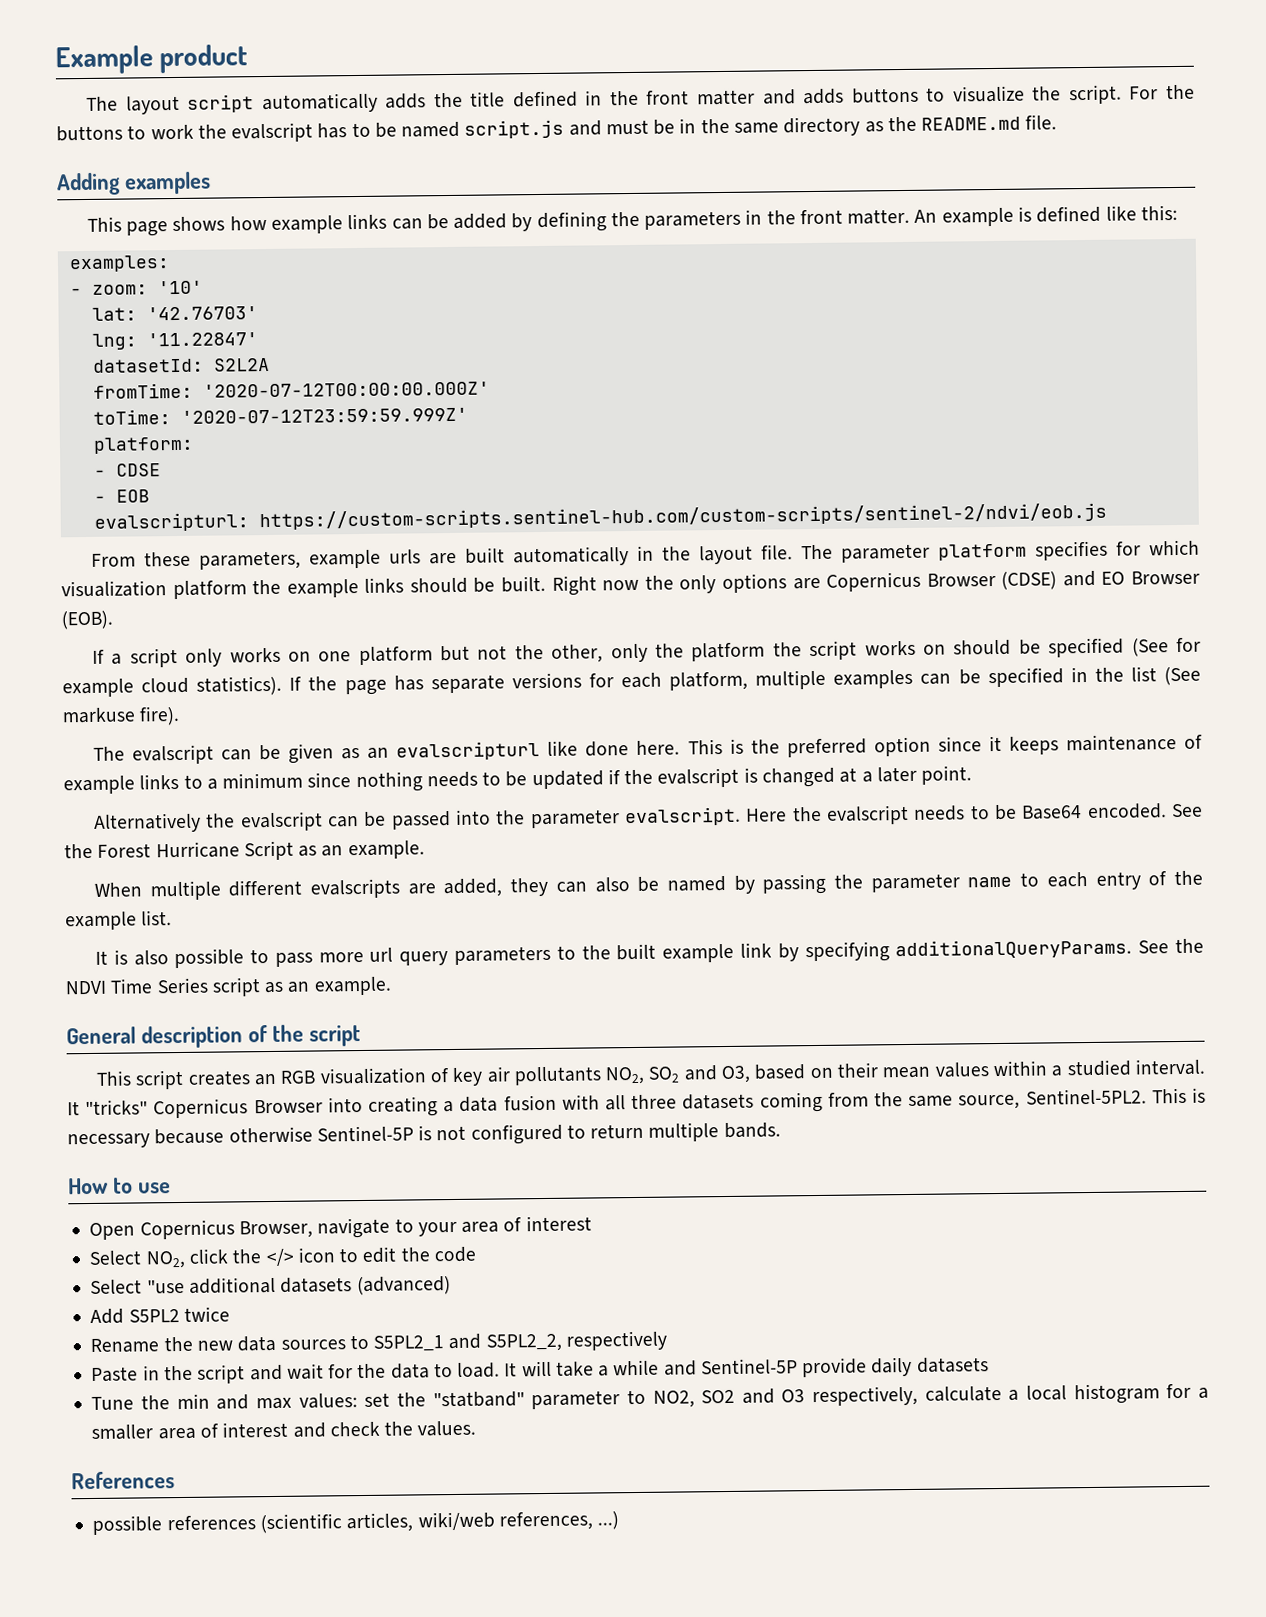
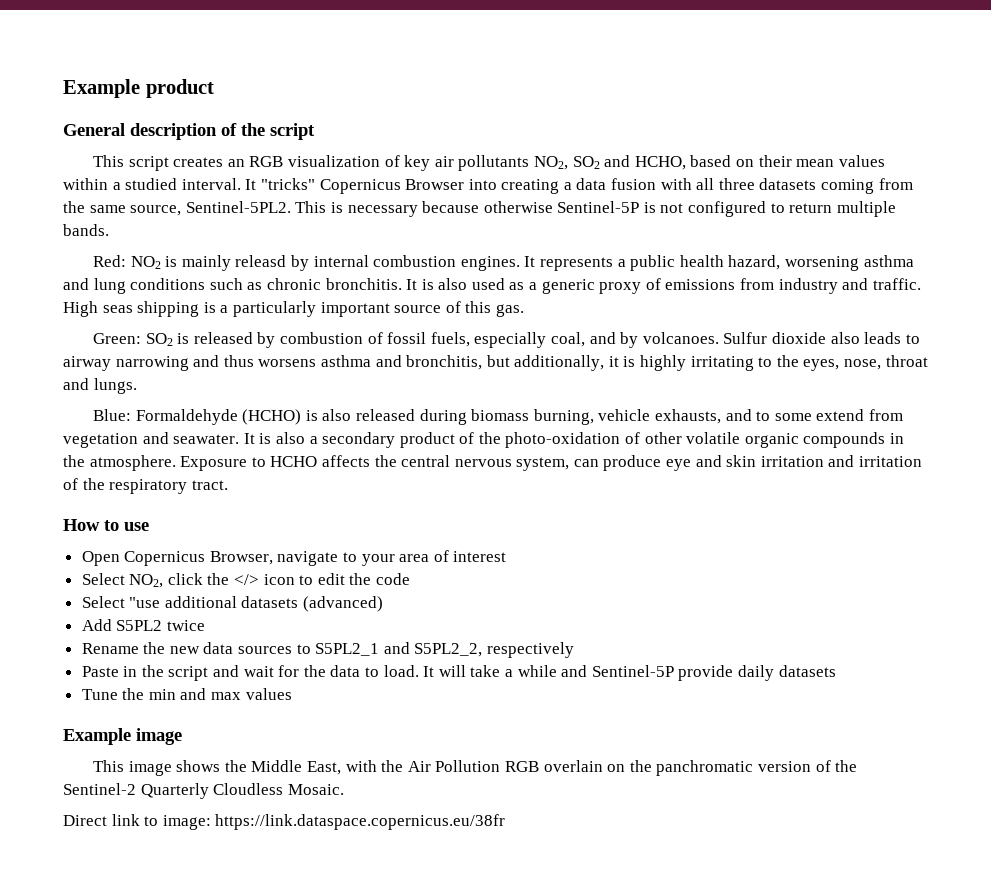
- The layout script automatically adds the title defined in the front matter and adds buttons to visualize the script. For the buttons to work the evalscript has to be named script.js and must be in the same directory as the README.md file.
- Adding examples
- This page shows how example links can be added by defining the parameters in the front matter. An example is defined like this:
- examples:
- - zoom: '10'
- lat: '42.76703'
- lng: '11.22847'
- datasetId: S2L2A
- fromTime: '2020-07-12T00:00:00.000Z'
- toTime: '2020-07-12T23:59:59.999Z'
- platform:
- - CDSE
- - EOB
- evalscripturl: https://custom-scripts.sentinel-hub.com/custom-scripts/sentinel-2/ndvi/eob.js
- From these parameters, example urls are built automatically in the layout file. The parameter platform specifies for which visualization platform the example links should be built. Right now the only options are Copernicus Browser (CDSE) and EO Browser (EOB).
- If a script only works on one platform but not the other, only the platform the script works on should be specified (See for example cloud statistics). If the page has separate versions for each platform, multiple examples can be specified in the list (See markuse fire).
- The evalscript can be given as an evalscripturl like done here. This is the preferred option since it keeps maintenance of example links to a minimum since nothing needs to be updated if the evalscript is changed at a later point.
- Alternatively the evalscript can be passed into the parameter evalscript. Here the evalscript needs to be Base64 encoded. See the Forest Hurricane Script as an example.
- When multiple different evalscripts are added, they can also be named by passing the parameter name to each entry of the example list.
- It is also possible to pass more url query parameters to the built example link by specifying additionalQueryParams. See the NDVI Time Series script as an example.
- This script creates an RGB visualization of key air pollutants NO2, SO2 and O3, based on their mean values within a studied interval.
+ This script creates an RGB visualization of key air pollutants NO2, SO2 and HCHO, based on their mean values within a studied interval.
+ Red: NO2 is mainly releasd by internal combustion engines. It represents a public health hazard, worsening asthma and lung conditions such as chronic bronchitis. It is also used as a generic proxy of emissions from industry and traffic. High seas shipping is a particularly important source of this gas.
+ Green: SO2 is released by combustion of fossil fuels, especially coal, and by volcanoes. Sulfur dioxide also leads to airway narrowing and thus worsens asthma and bronchitis, but additionally, it is highly irritating to the eyes, nose, throat and lungs.
+ Blue: Formaldehyde (HCHO) is also released during biomass burning, vehicle exhausts, and to some extend from vegetation and seawater. It is also a secondary product of the photo-oxidation of other volatile organic compounds in the atmosphere. Exposure to HCHO affects the central nervous system, can produce eye and skin irritation and irritation of the respiratory tract.
- Tune the min and max values: set the "statband" parameter to NO2, SO2 and O3 respectively, calculate a local histogram for a smaller area of interest and check the values.
- References
- possible references (scientific articles, wiki/web references, ...)
+ Tune the min and max values
+ Example image
+ This image shows the Middle East, with the Air Pollution RGB overlain on the panchromatic version of the Sentinel-2 Quarterly Cloudless Mosaic.
+ Direct link to image: https://link.dataspace.copernicus.eu/38fr

